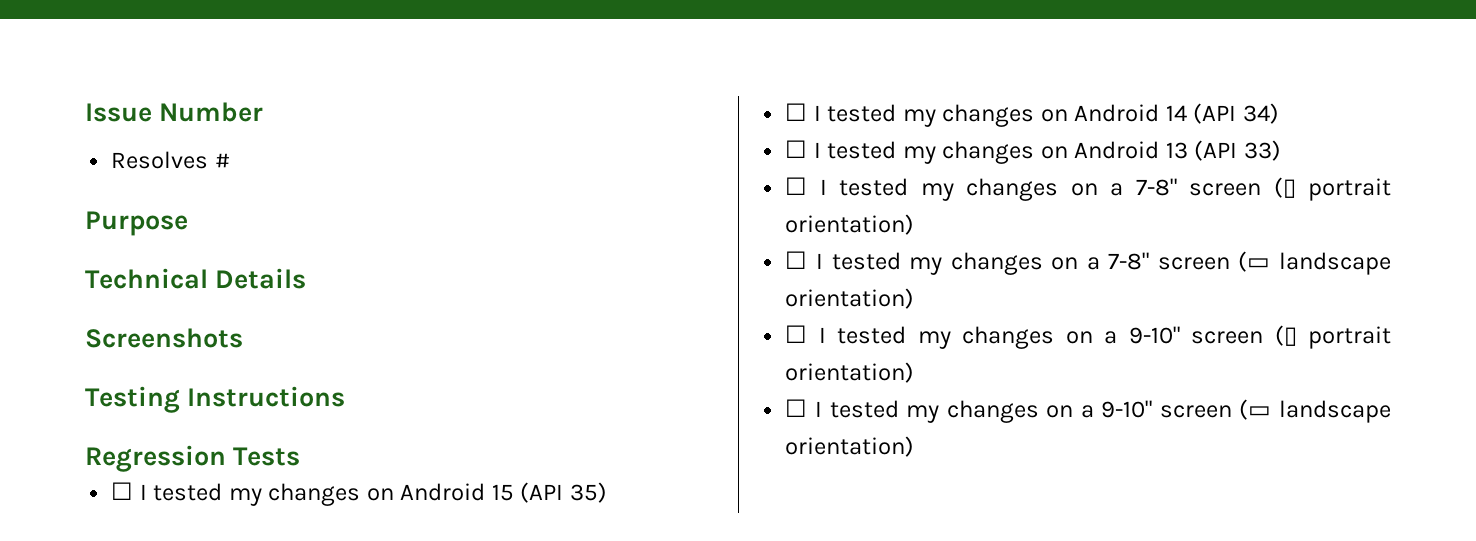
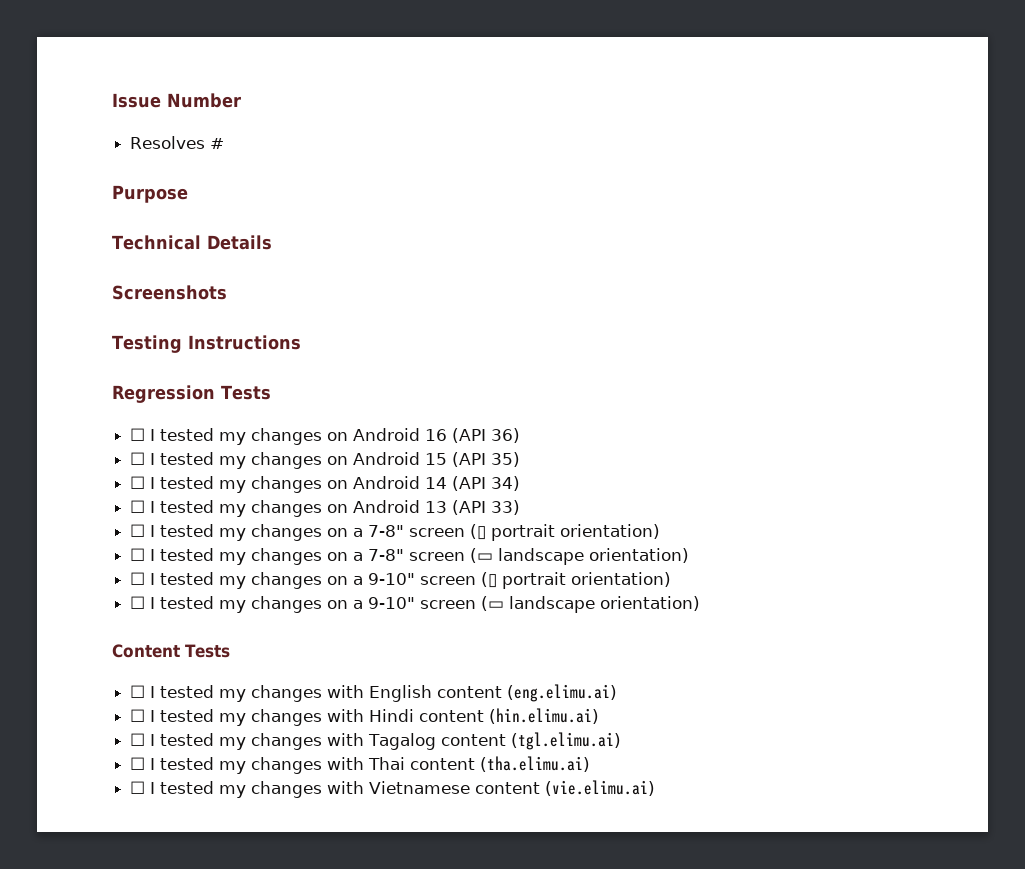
+ ☐ I tested my changes on Android 16 (API 36)
+ Content Tests
+ ☐ I tested my changes with English content (eng.elimu.ai)
+ ☐ I tested my changes with Hindi content (hin.elimu.ai)
+ ☐ I tested my changes with Tagalog content (tgl.elimu.ai)
+ ☐ I tested my changes with Thai content (tha.elimu.ai)
+ ☐ I tested my changes with Vietnamese content (vie.elimu.ai)

